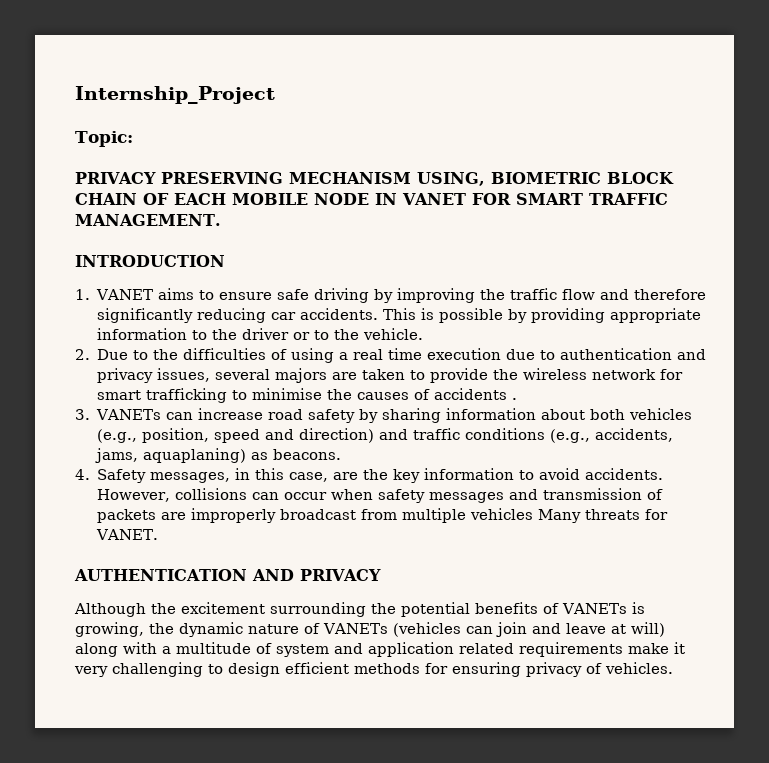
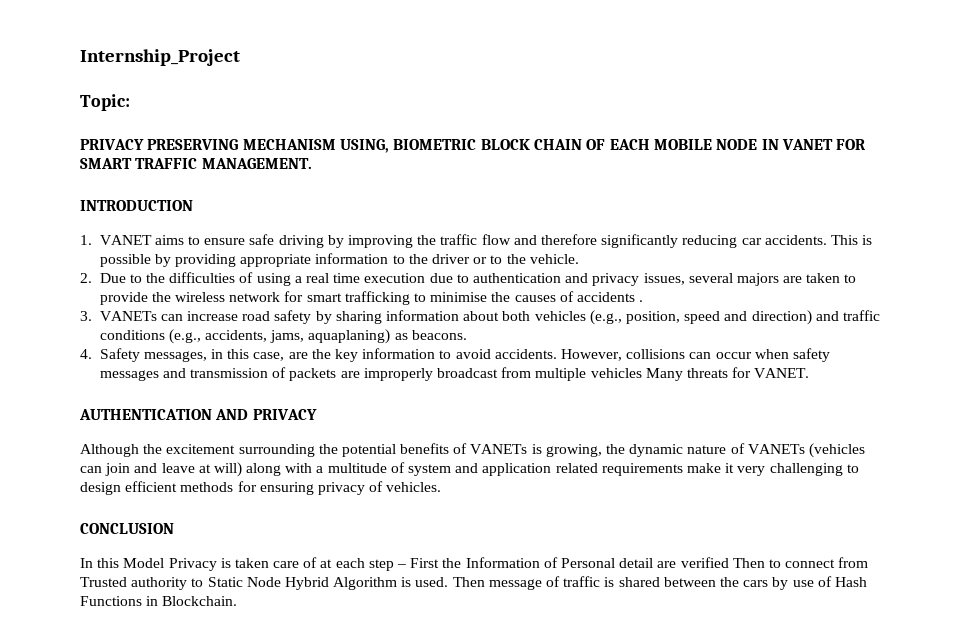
+ CONCLUSION
+ In this Model Privacy is taken care of at each step – First the Information of Personal detail are verified Then to connect from Trusted authority to Static Node Hybrid Algorithm is used. Then message of traffic is shared between the cars by use of Hash Functions in Blockchain.

